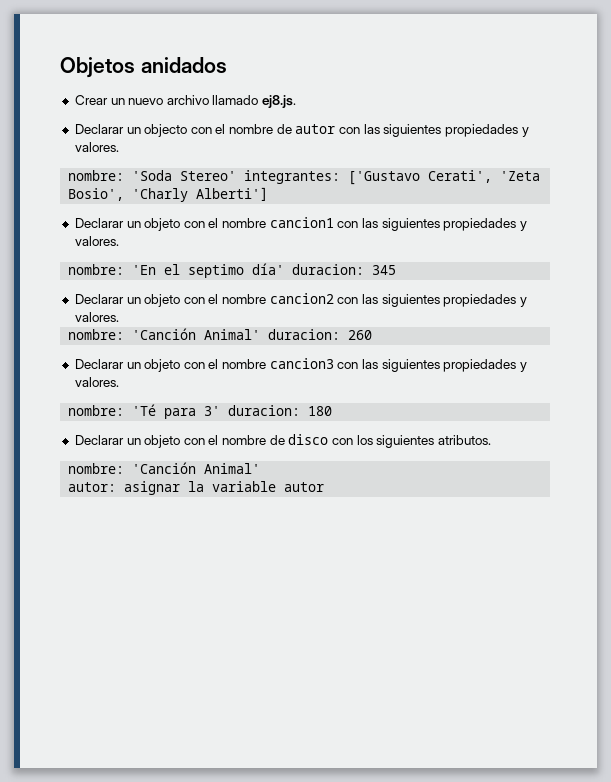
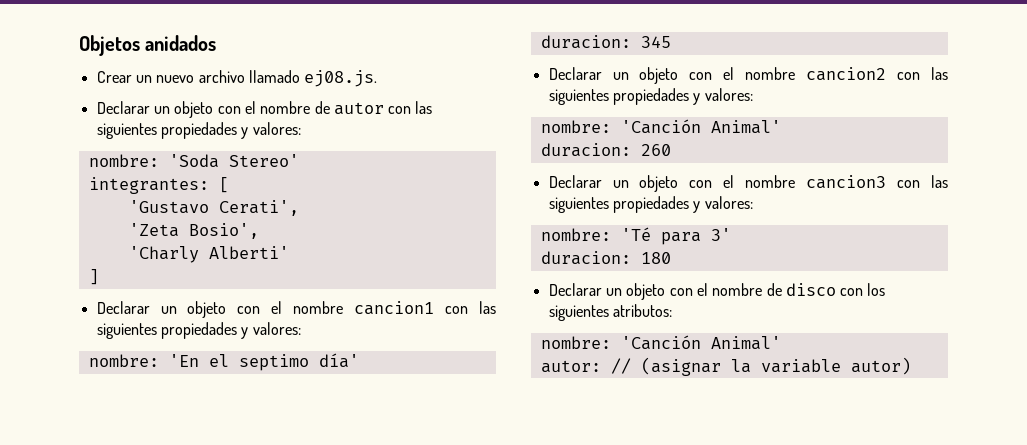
- Crear un nuevo archivo llamado ej8.js.
- Declarar un objecto con el nombre de autor con las siguientes propiedades y valores.
+ Crear un nuevo archivo llamado ej08.js.
+ Declarar un objeto con el nombre de autor con las siguientes propiedades y valores:
- nombre: 'Soda Stereo' integrantes: ['Gustavo Cerati', 'Zeta Bosio', 'Charly Alberti']
+ nombre: 'Soda Stereo'
+ integrantes: [
+ 'Gustavo Cerati',
+ 'Zeta Bosio',
+ 'Charly Alberti'
+ ]
- Declarar un objeto con el nombre cancion1 con las siguientes propiedades y valores.
+ Declarar un objeto con el nombre cancion1 con las siguientes propiedades y valores:
- nombre: 'En el septimo día' duracion: 345
+ nombre: 'En el septimo día'
+ duracion: 345
- Declarar un objeto con el nombre cancion2 con las siguientes propiedades y valores.
- nombre: 'Canción Animal' duracion: 260
+ Declarar un objeto con el nombre cancion2 con las siguientes propiedades y valores:
+ nombre: 'Canción Animal'
+ duracion: 260
- Declarar un objeto con el nombre cancion3 con las siguientes propiedades y valores.
+ Declarar un objeto con el nombre cancion3 con las siguientes propiedades y valores:
- nombre: 'Té para 3' duracion: 180
+ nombre: 'Té para 3'
+ duracion: 180
- Declarar un objeto con el nombre de disco con los siguientes atributos.
+ Declarar un objeto con el nombre de disco con los siguientes atributos:
- autor: asignar la variable autor
+ autor: // (asignar la variable autor)

